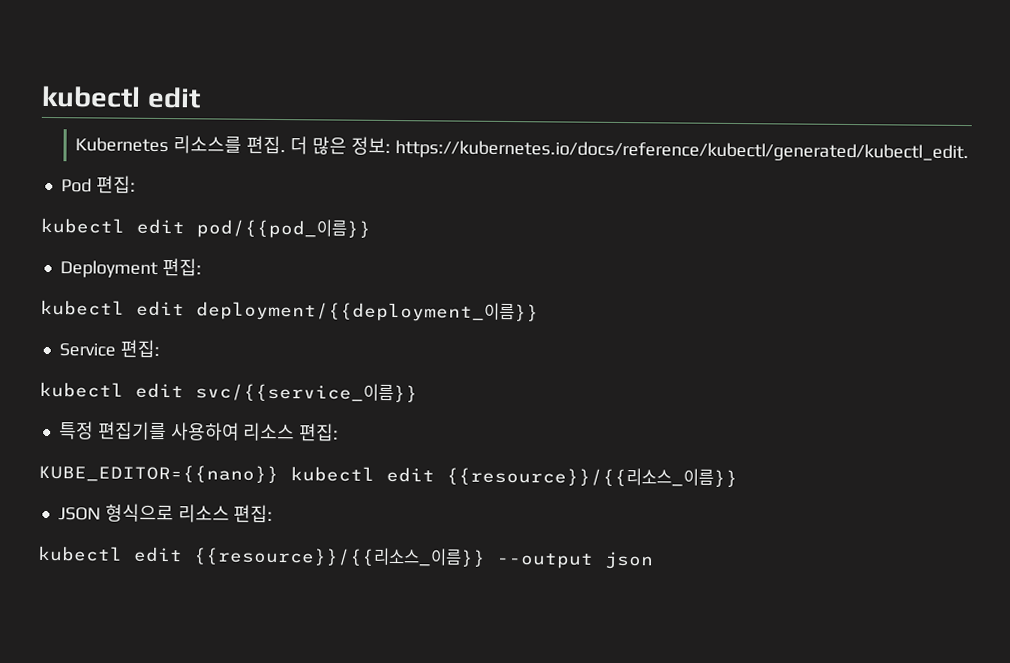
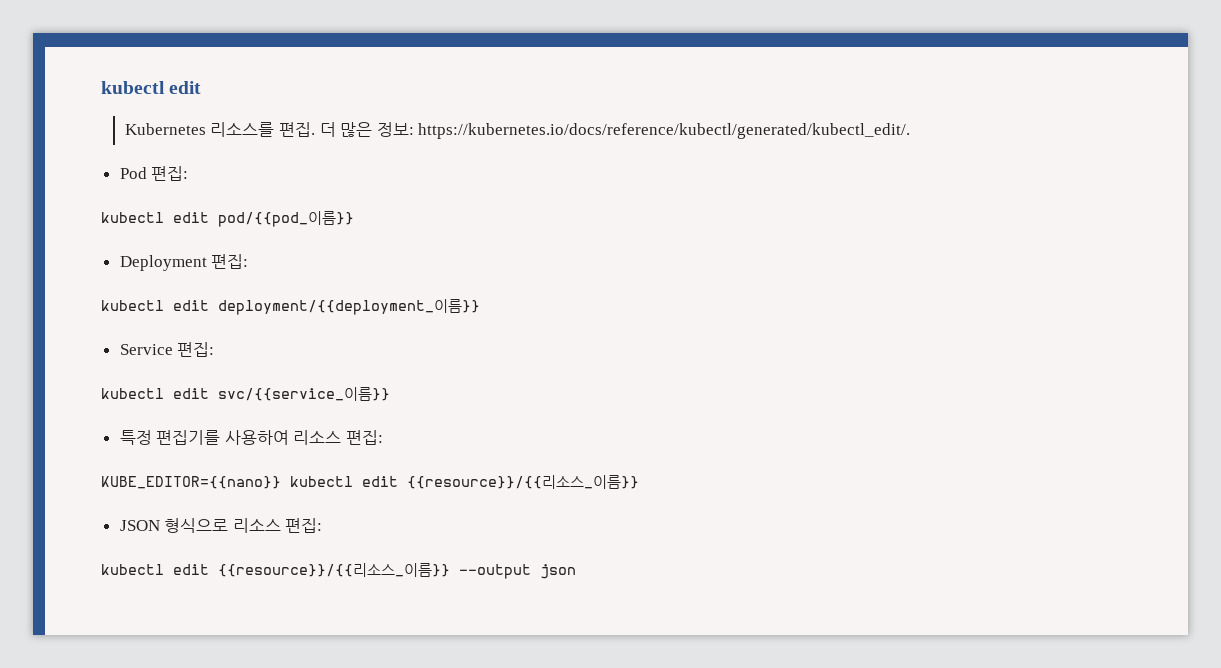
- 더 많은 정보: https://kubernetes.io/docs/reference/kubectl/generated/kubectl_edit.
+ 더 많은 정보: https://kubernetes.io/docs/reference/kubectl/generated/kubectl_edit/.

